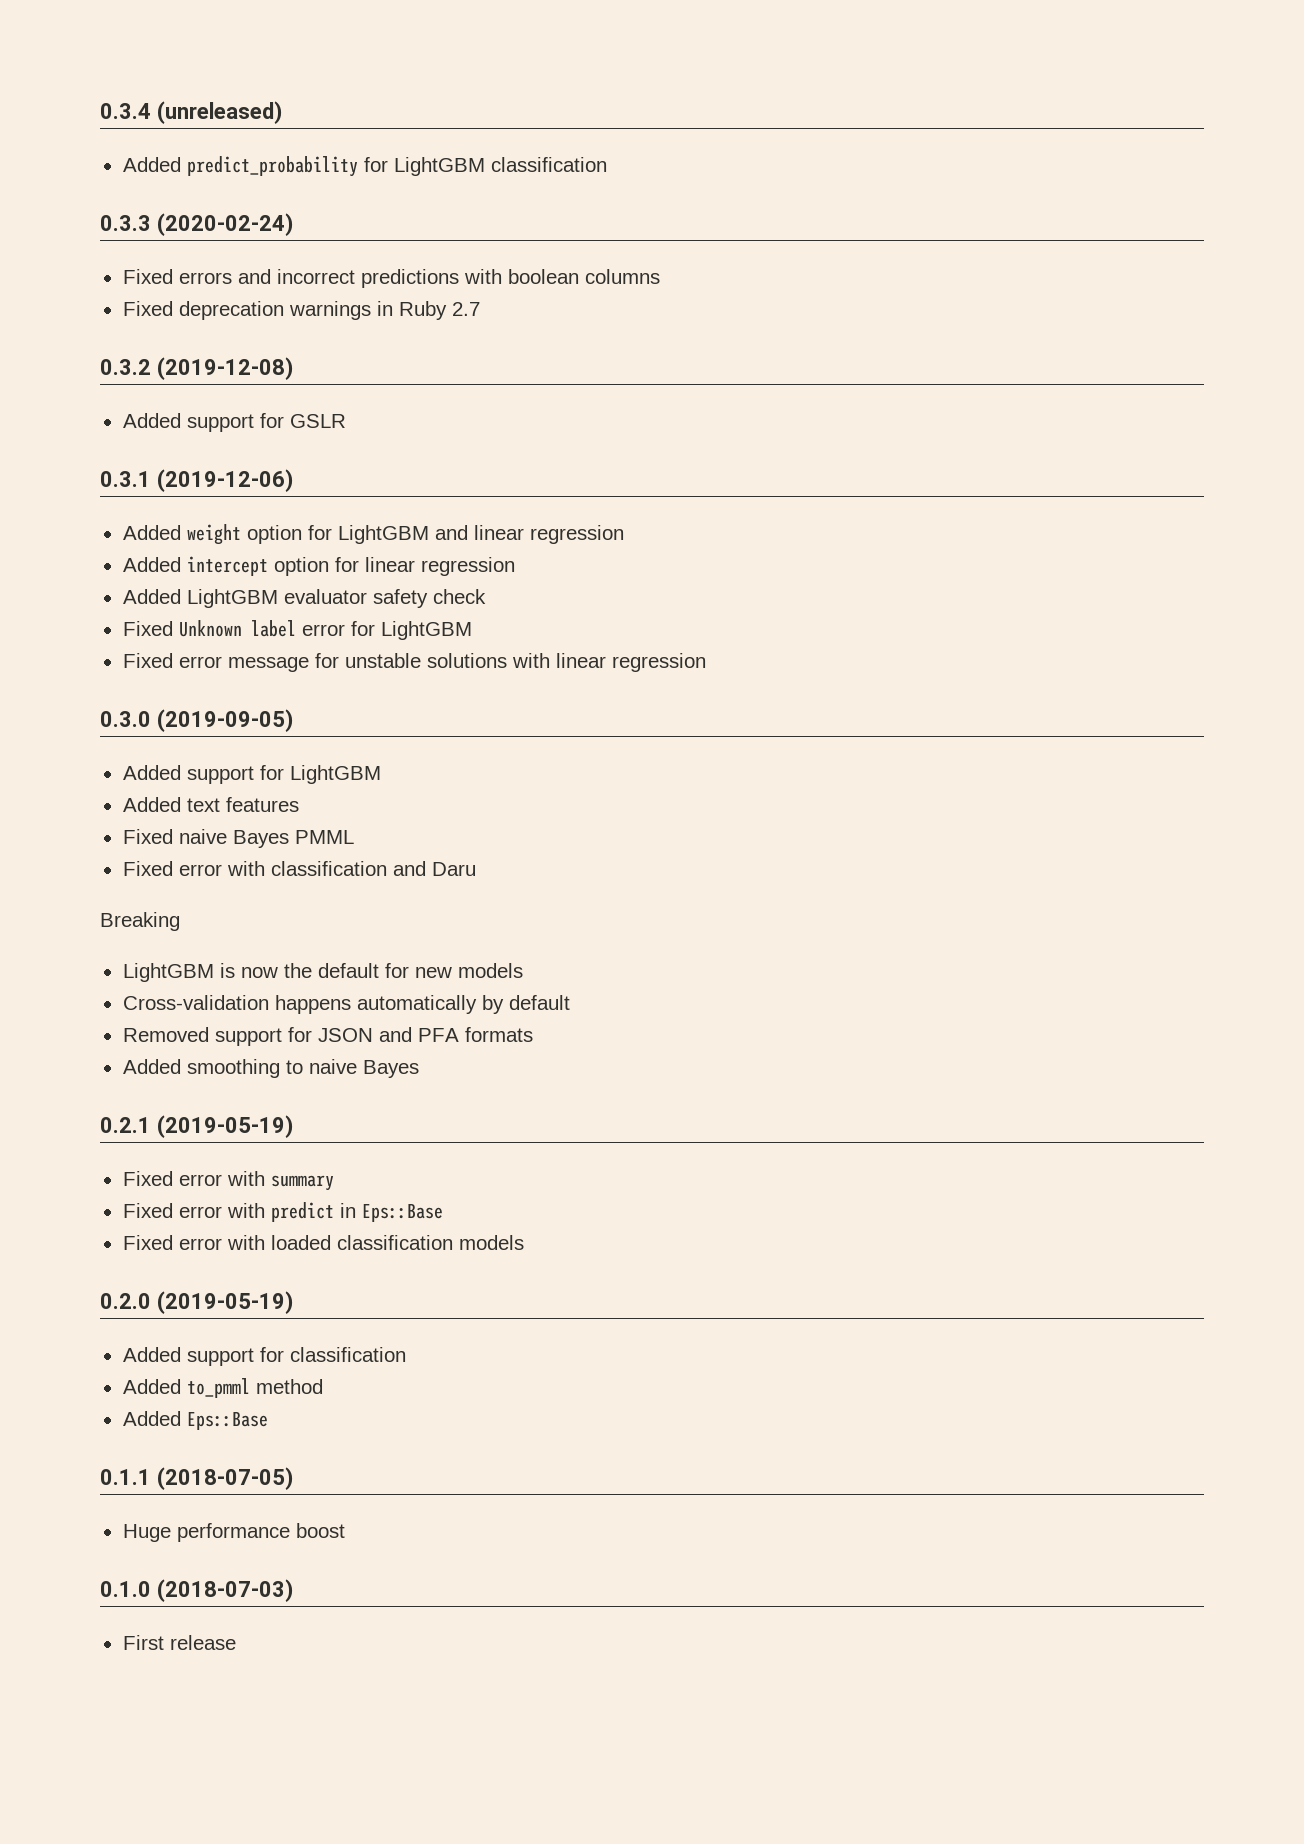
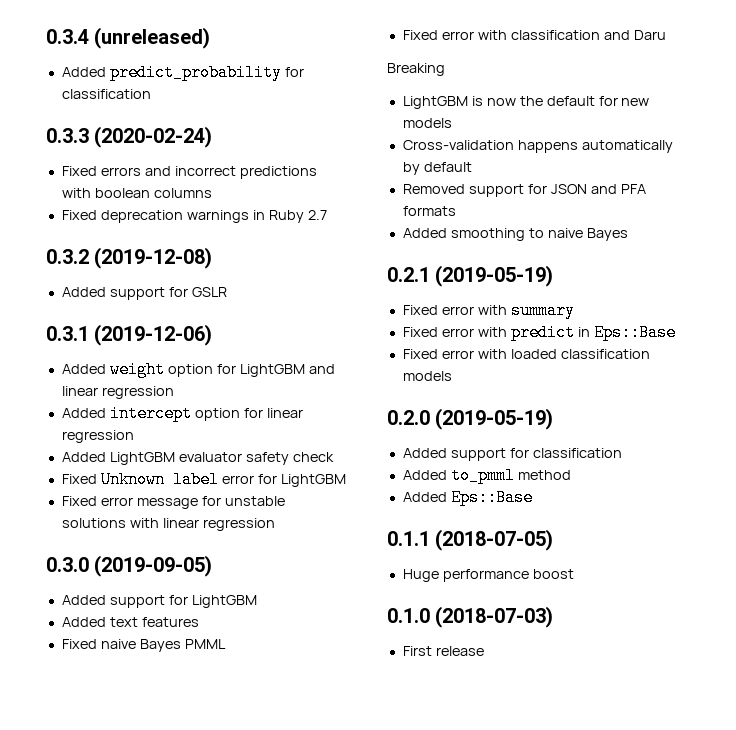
- Added predict_probability for LightGBM classification
+ Added predict_probability for classification

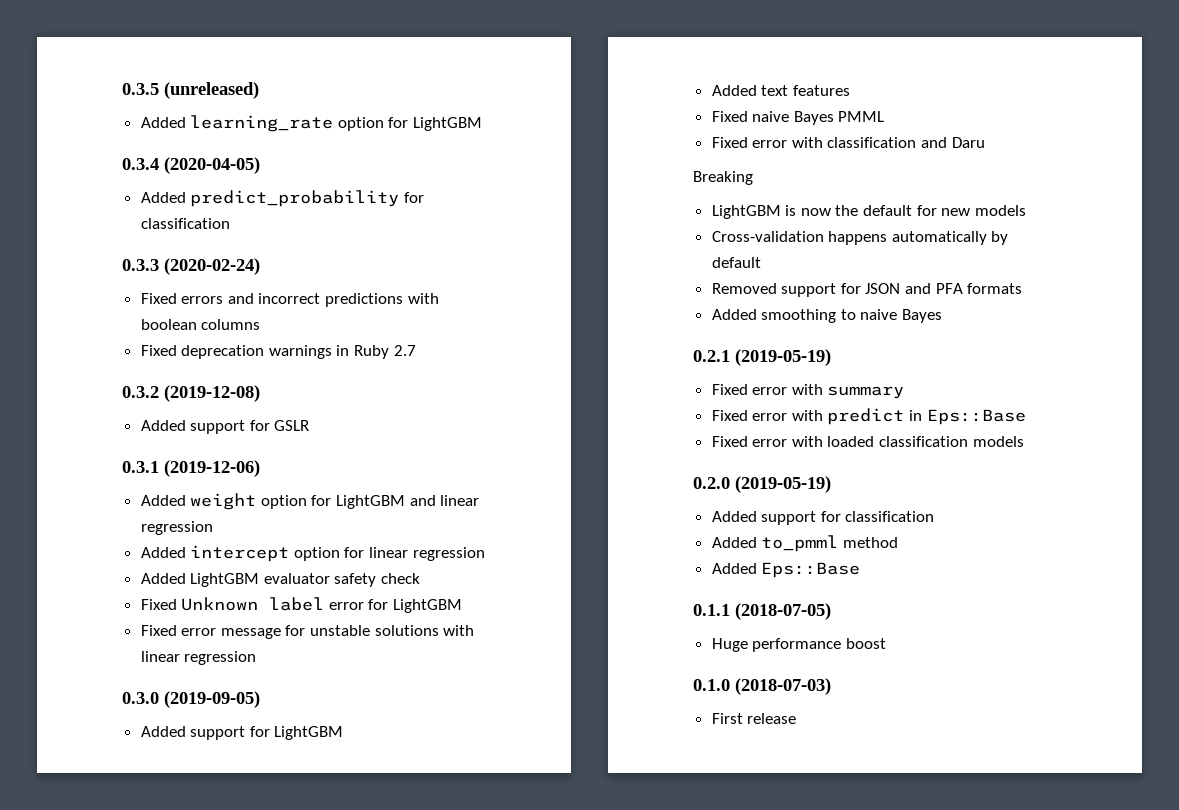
- 0.3.4 (unreleased)
+ 0.3.5 (unreleased)
+ Added learning_rate option for LightGBM
+ 0.3.4 (2020-04-05)

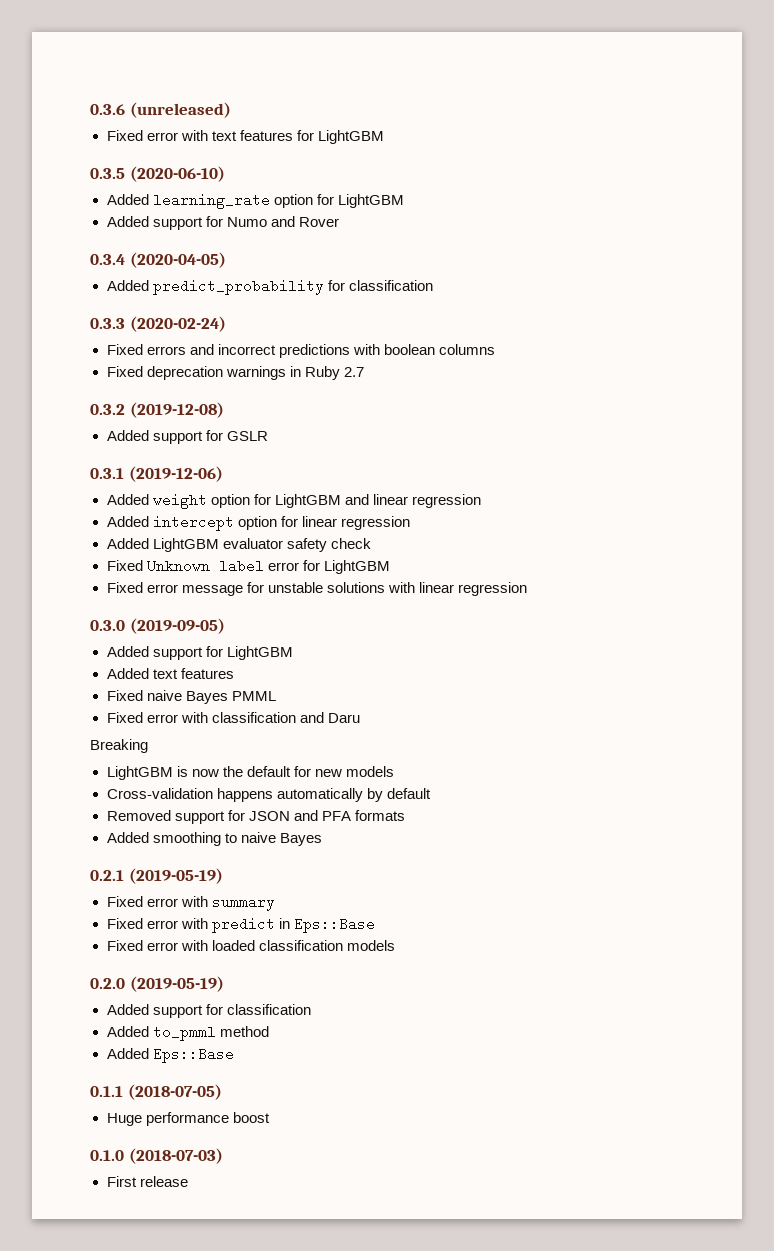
- 0.3.5 (unreleased)
+ 0.3.6 (unreleased)
+ Fixed error with text features for LightGBM
+ 0.3.5 (2020-06-10)
+ Added support for Numo and Rover

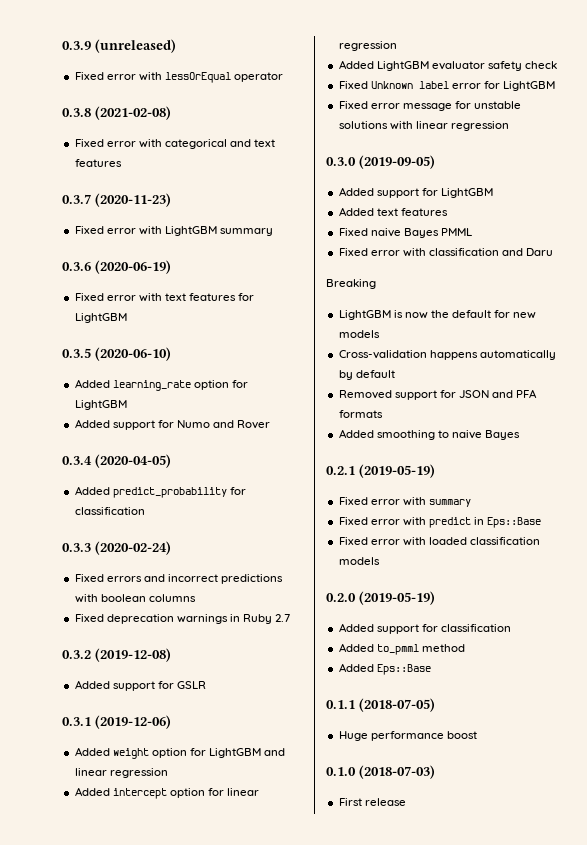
- 0.3.6 (unreleased)
+ 0.3.9 (unreleased)
+ Fixed error with lessOrEqual operator
+ 0.3.8 (2021-02-08)
+ Fixed error with categorical and text features
+ 0.3.7 (2020-11-23)
+ Fixed error with LightGBM summary
+ 0.3.6 (2020-06-19)

